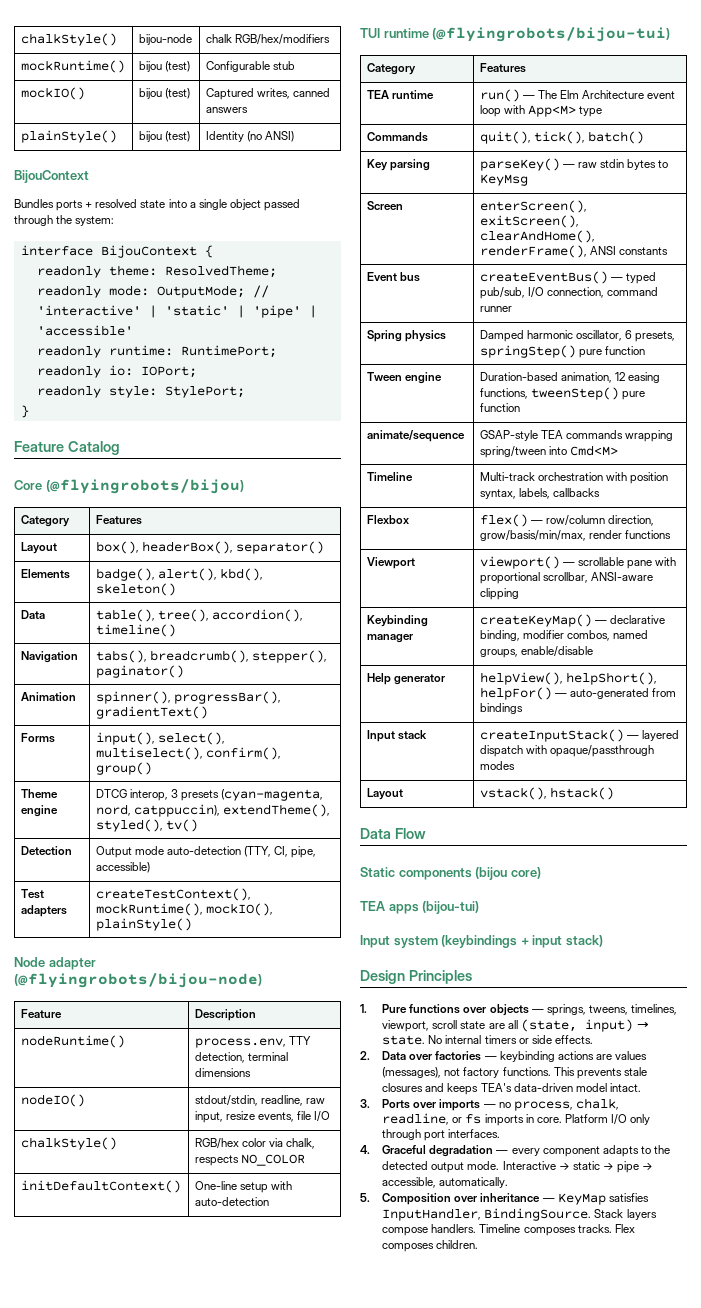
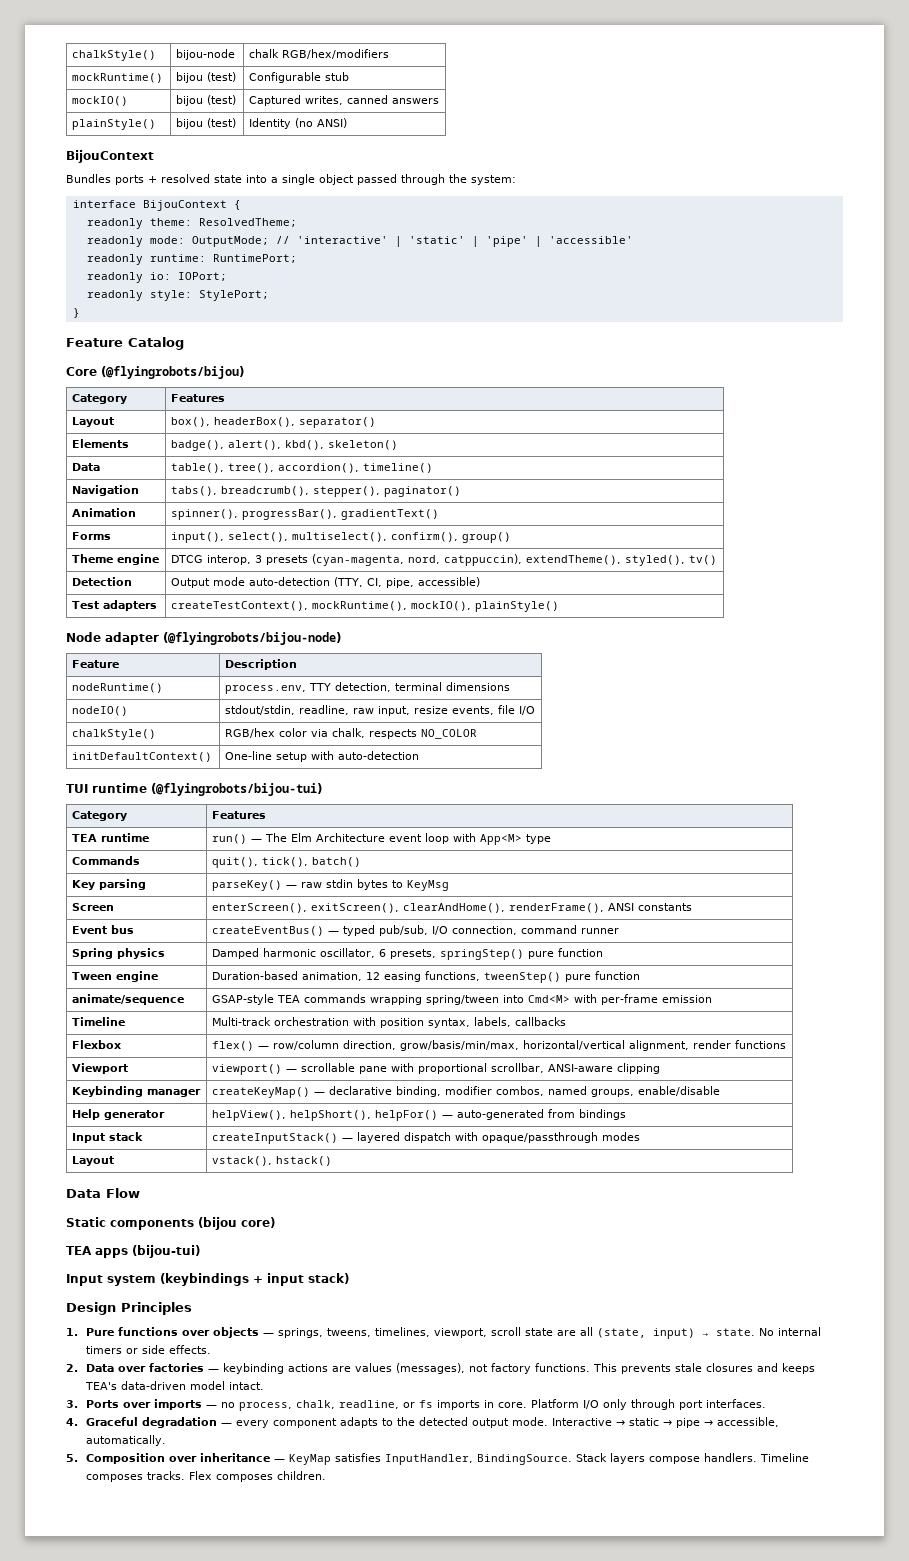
- animate/sequence | GSAP-style TEA commands wrapping spring/tween into Cmd<M>
+ animate/sequence | GSAP-style TEA commands wrapping spring/tween into Cmd<M> with per-frame emission
- Flexbox | flex() — row/column direction, grow/basis/min/max, render functions
+ Flexbox | flex() — row/column direction, grow/basis/min/max, horizontal/vertical alignment, render functions

